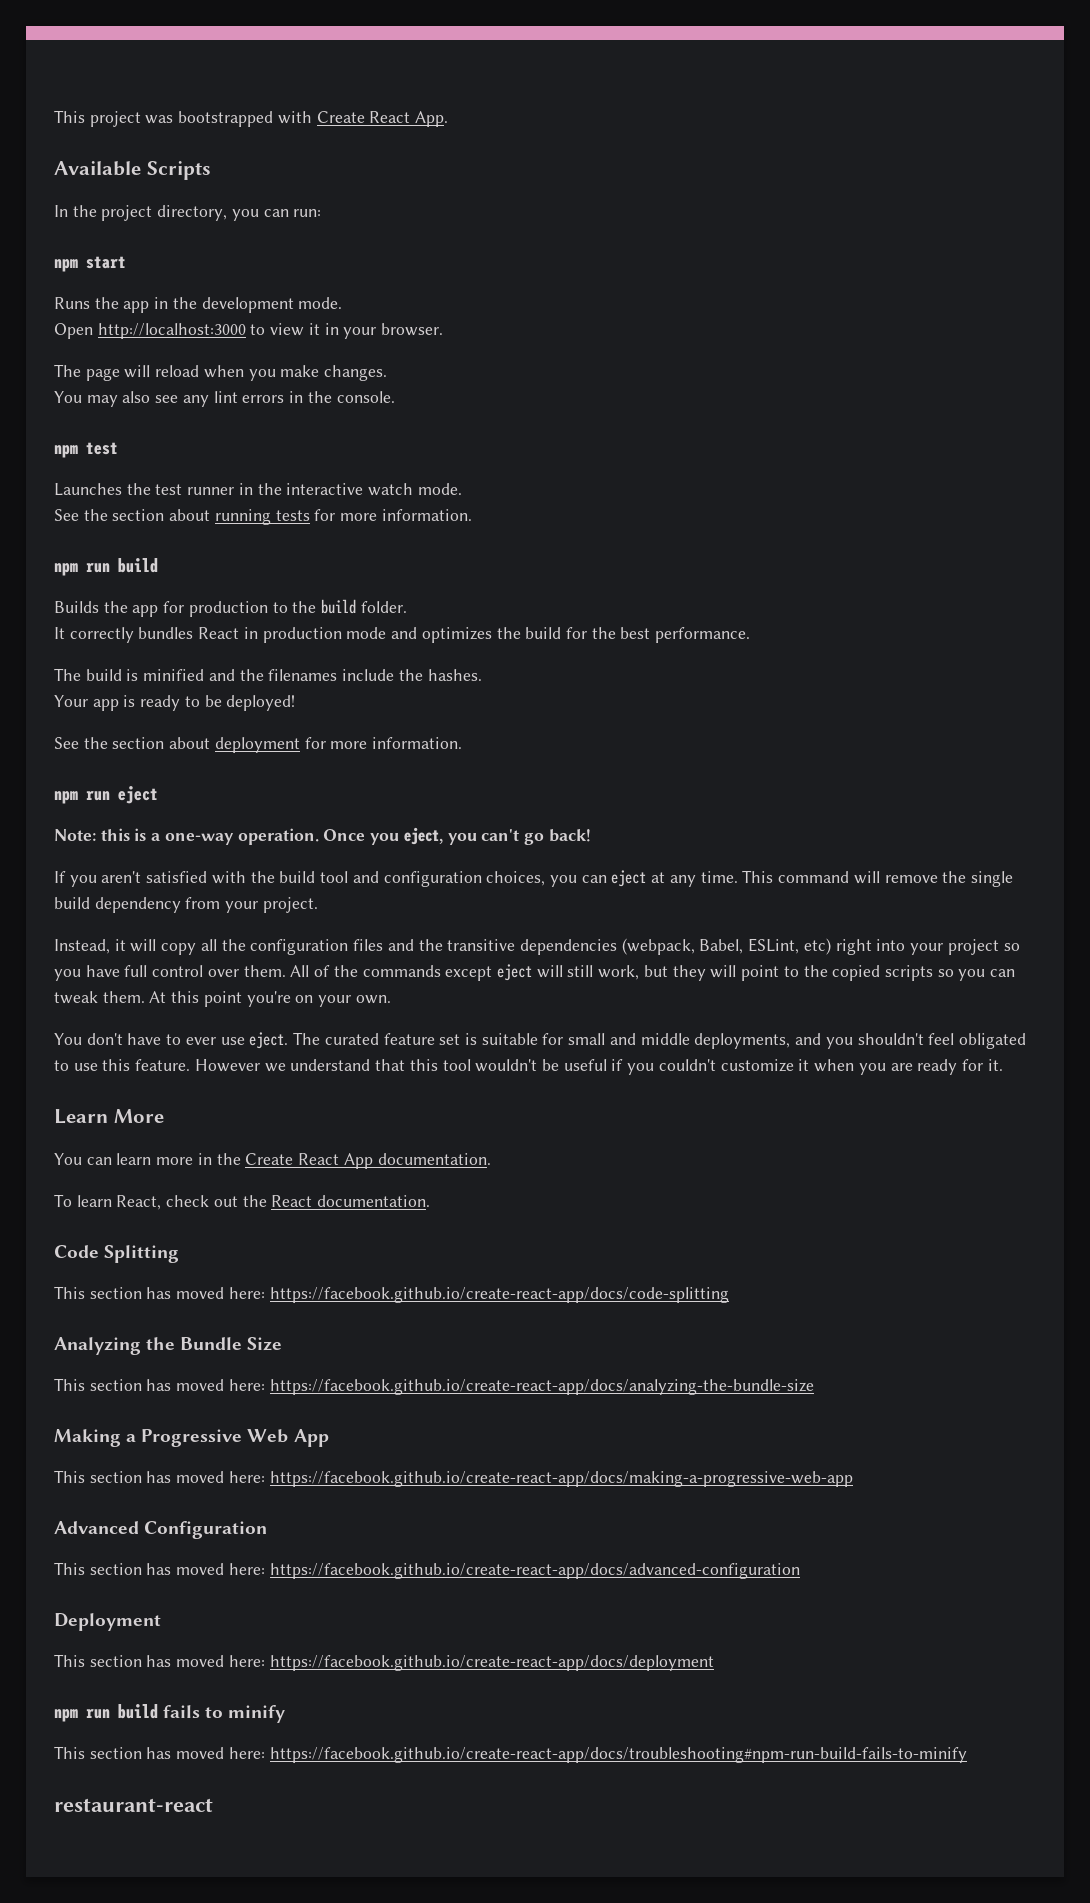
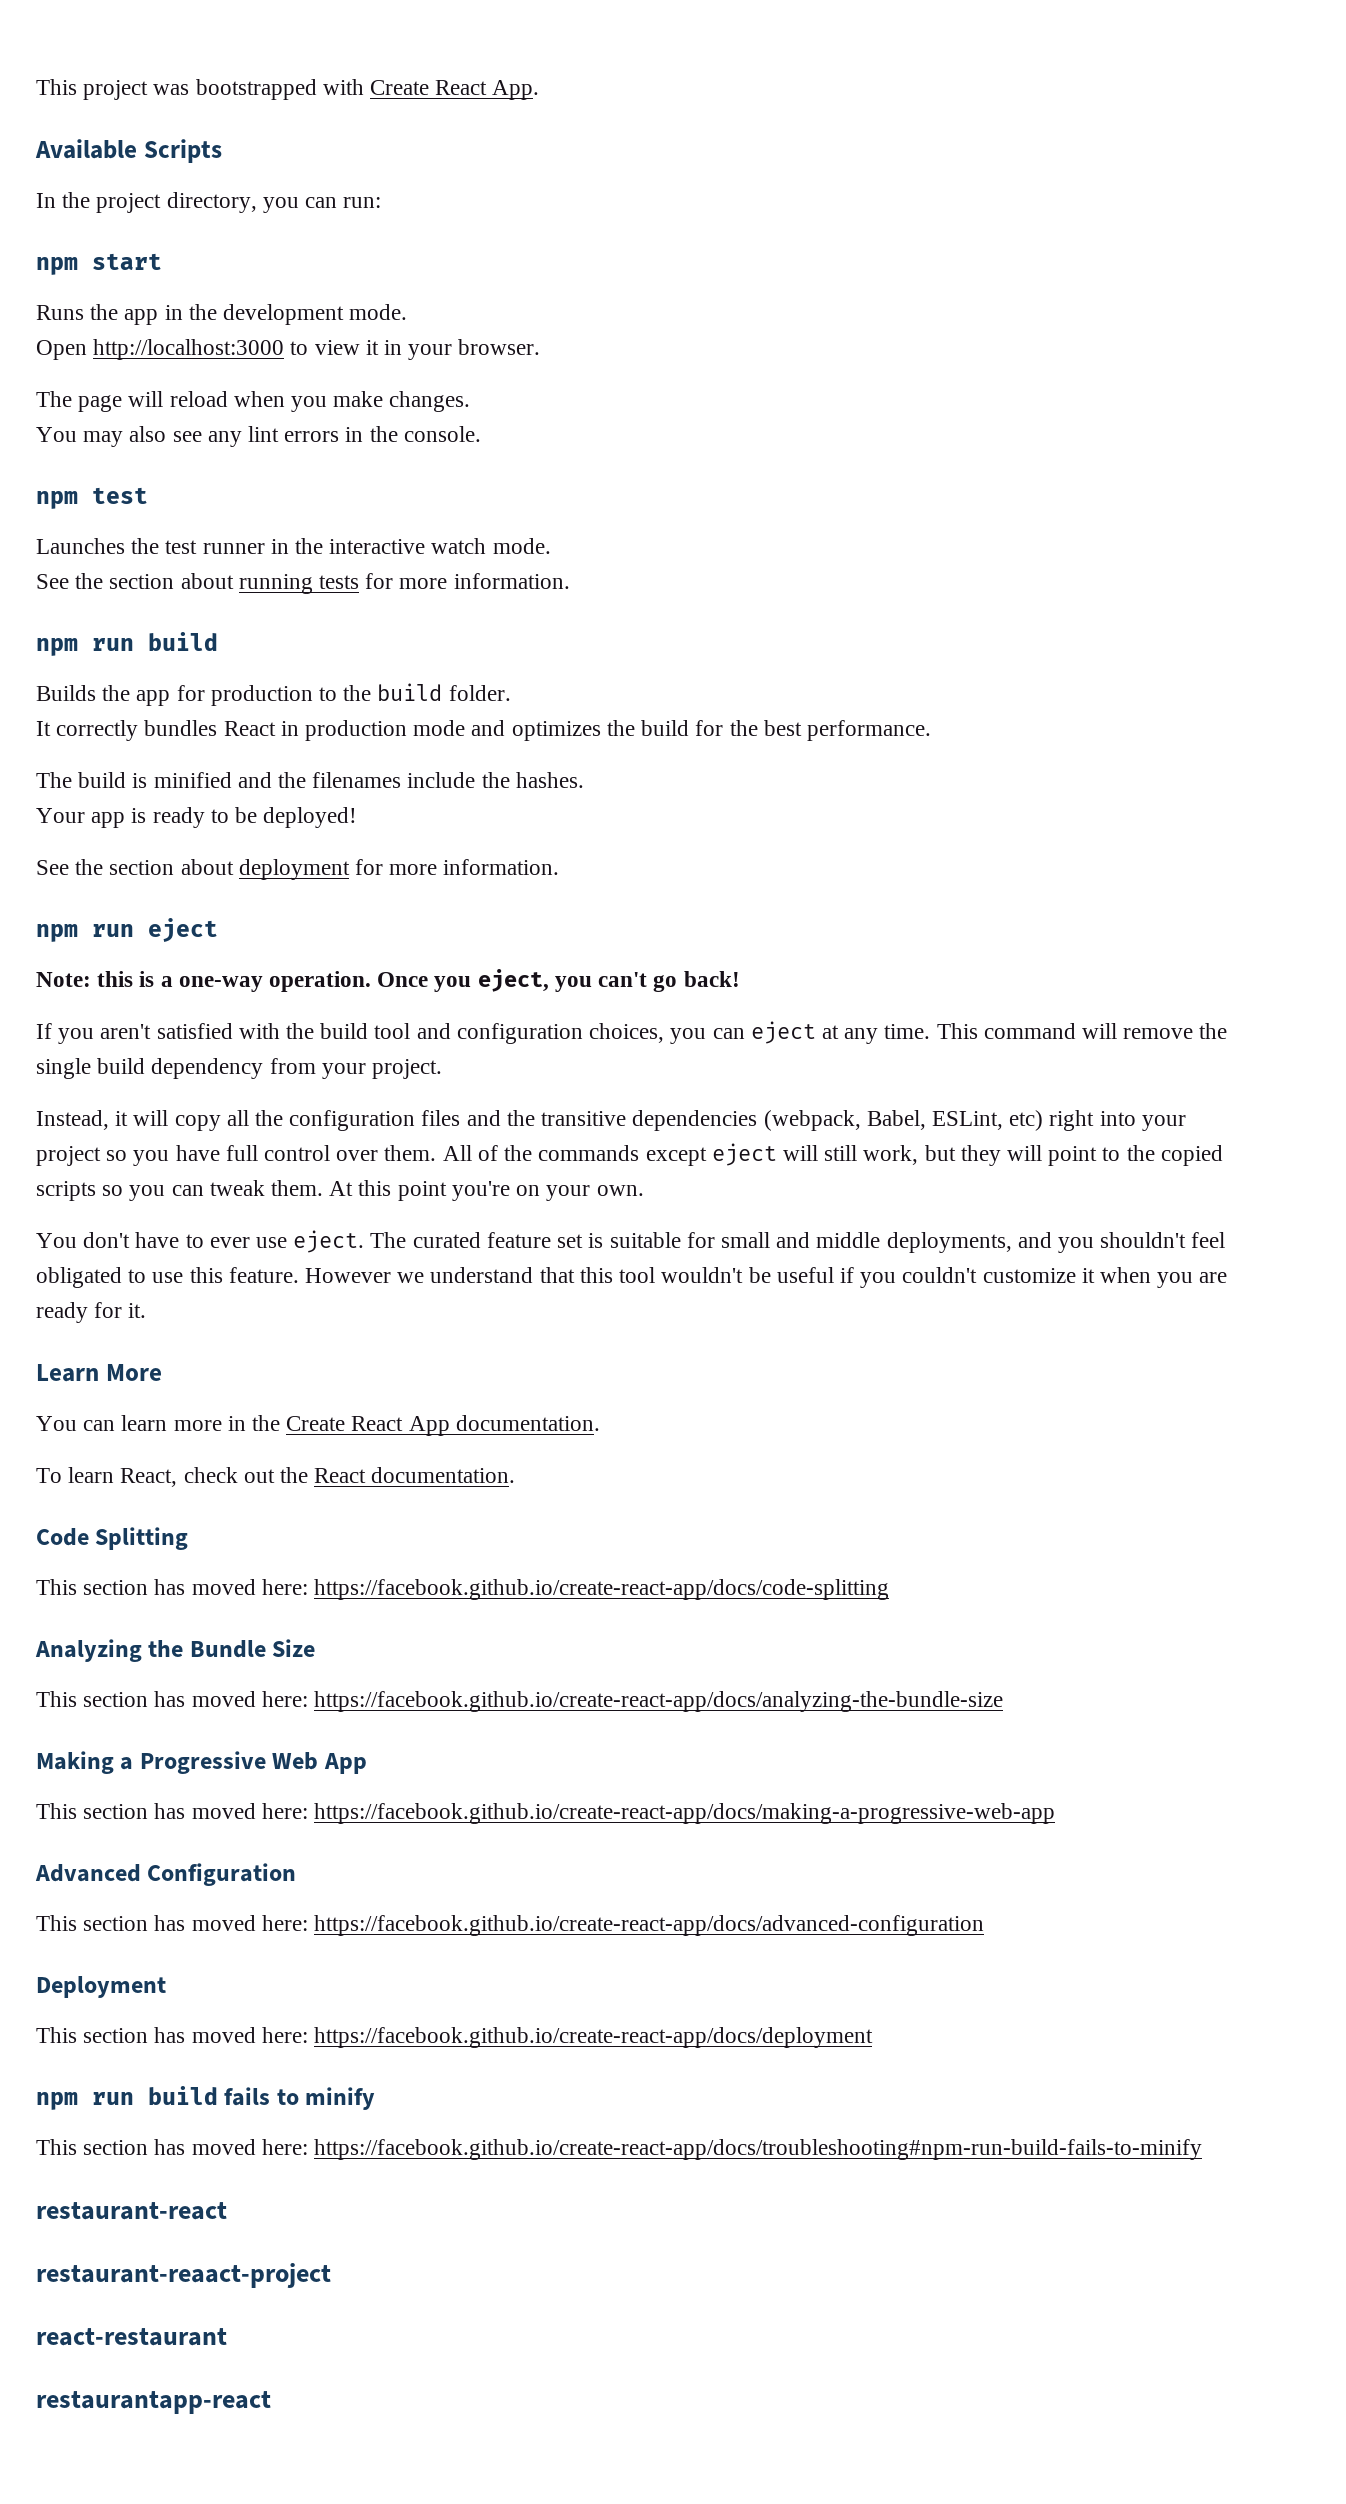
+ restaurant-reaact-project
+ react-restaurant
+ restaurantapp-react

